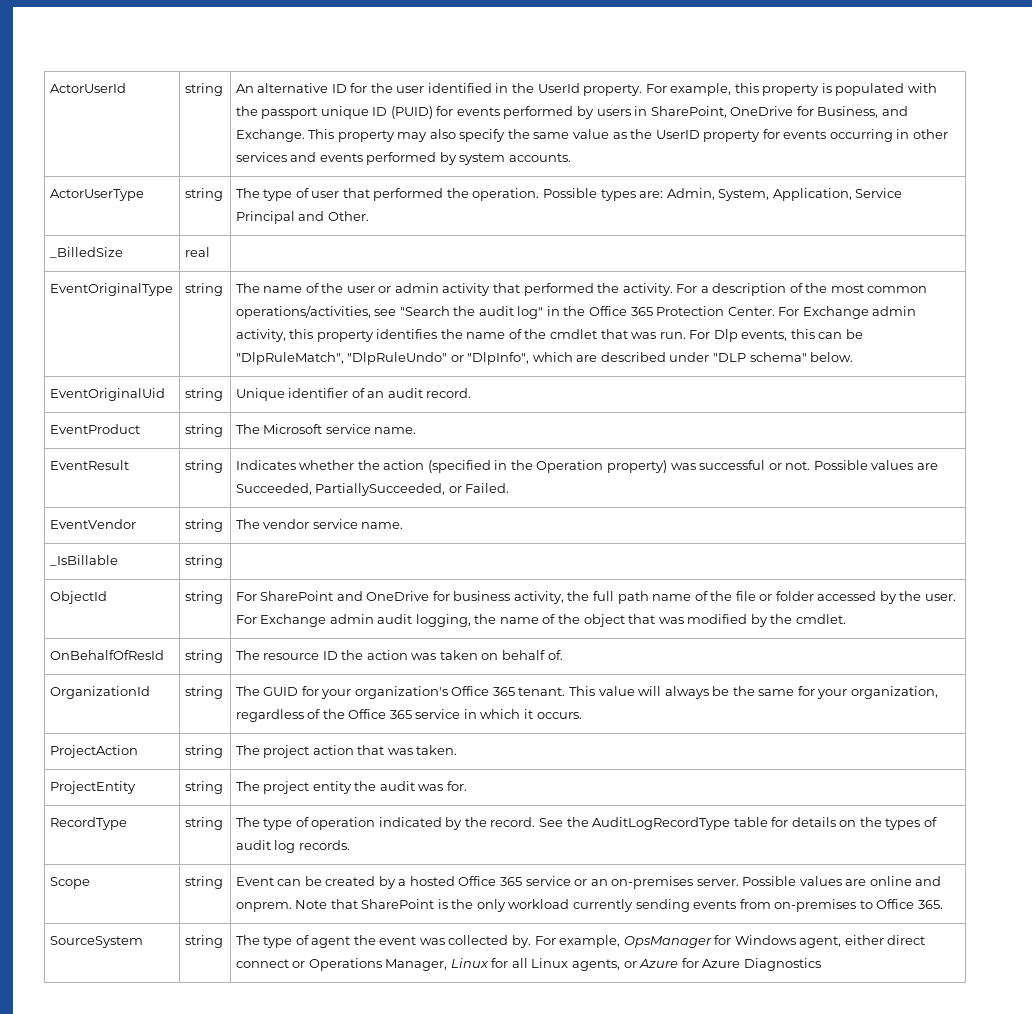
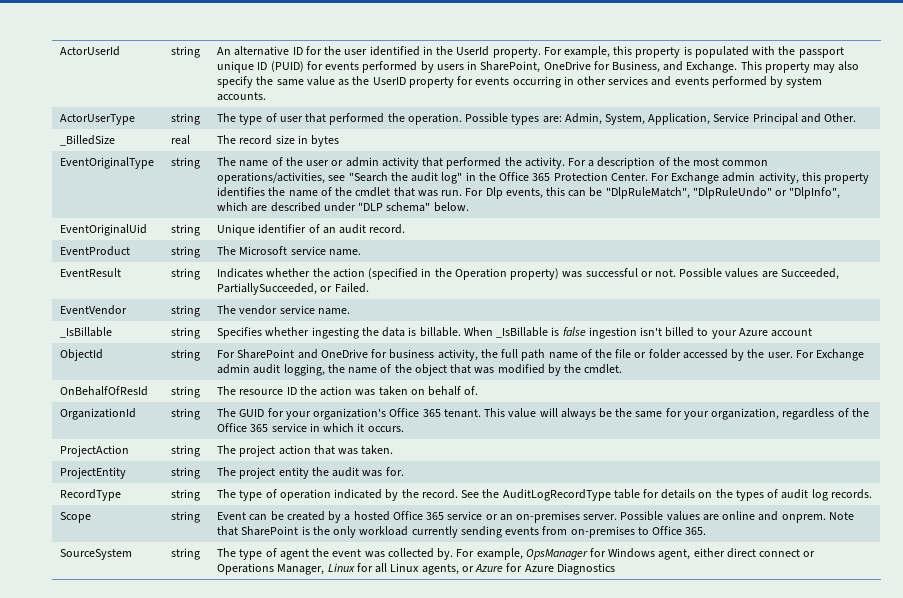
- _BilledSize | real |
+ _BilledSize | real | The record size in bytes
- _IsBillable | string |
+ _IsBillable | string | Specifies whether ingesting the data is billable. When _IsBillable is false ingestion isn't billed to your Azure account

